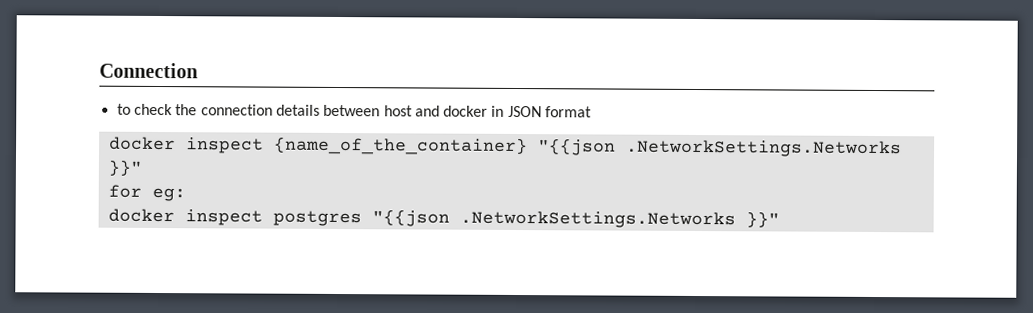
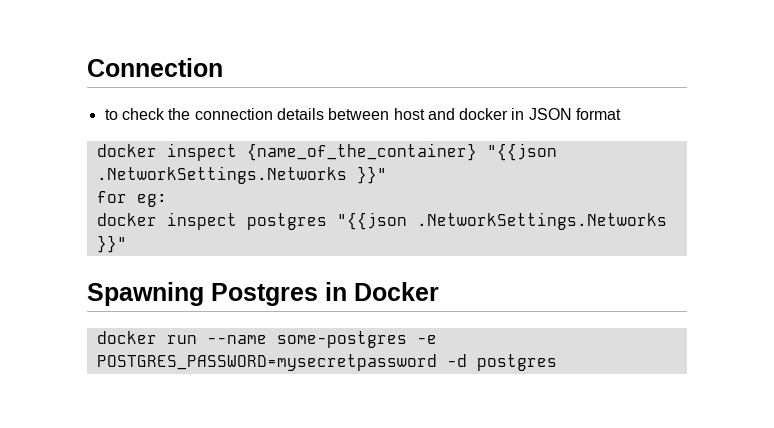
+ Spawning Postgres in Docker
+ docker run --name some-postgres -e POSTGRES_PASSWORD=mysecretpassword -d postgres

